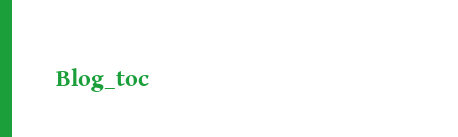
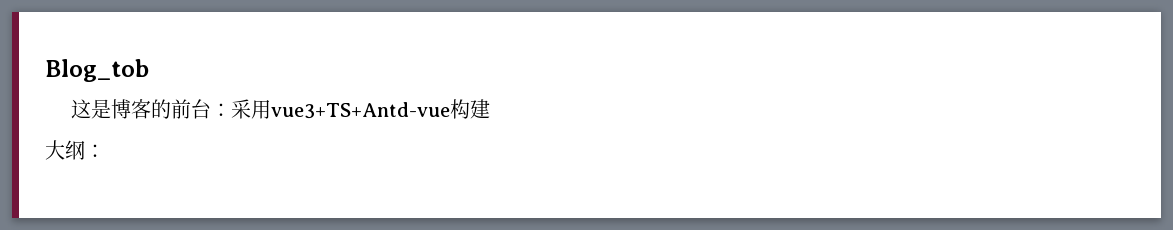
- Blog_toc
+ Blog_tob
+ 这是博客的前台：采用vue3+TS+Antd-vue构建
+ 大纲：

